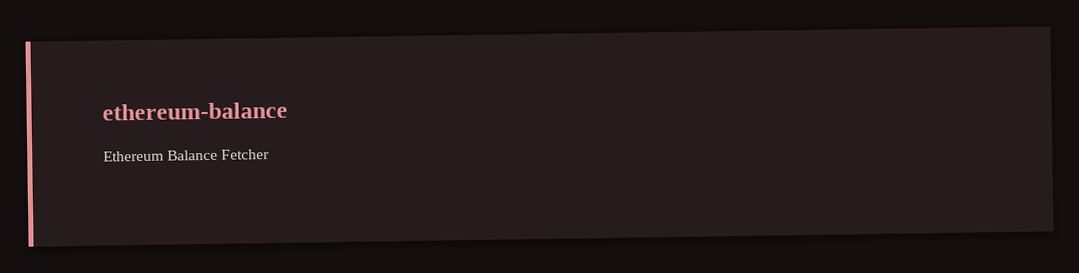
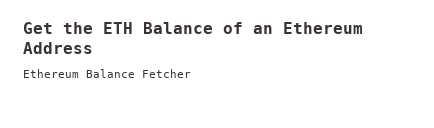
- ethereum-balance
+ Get the ETH Balance of an Ethereum Address

